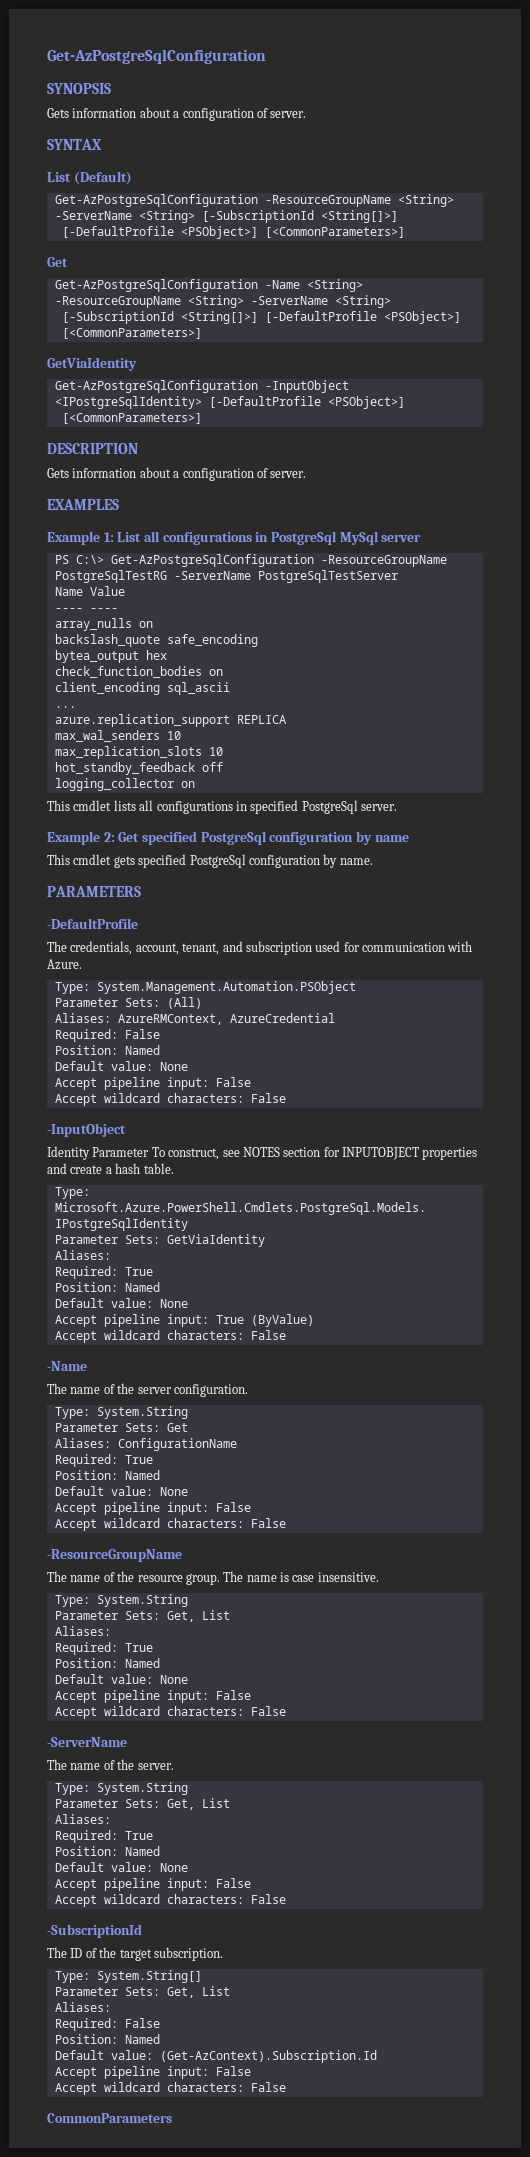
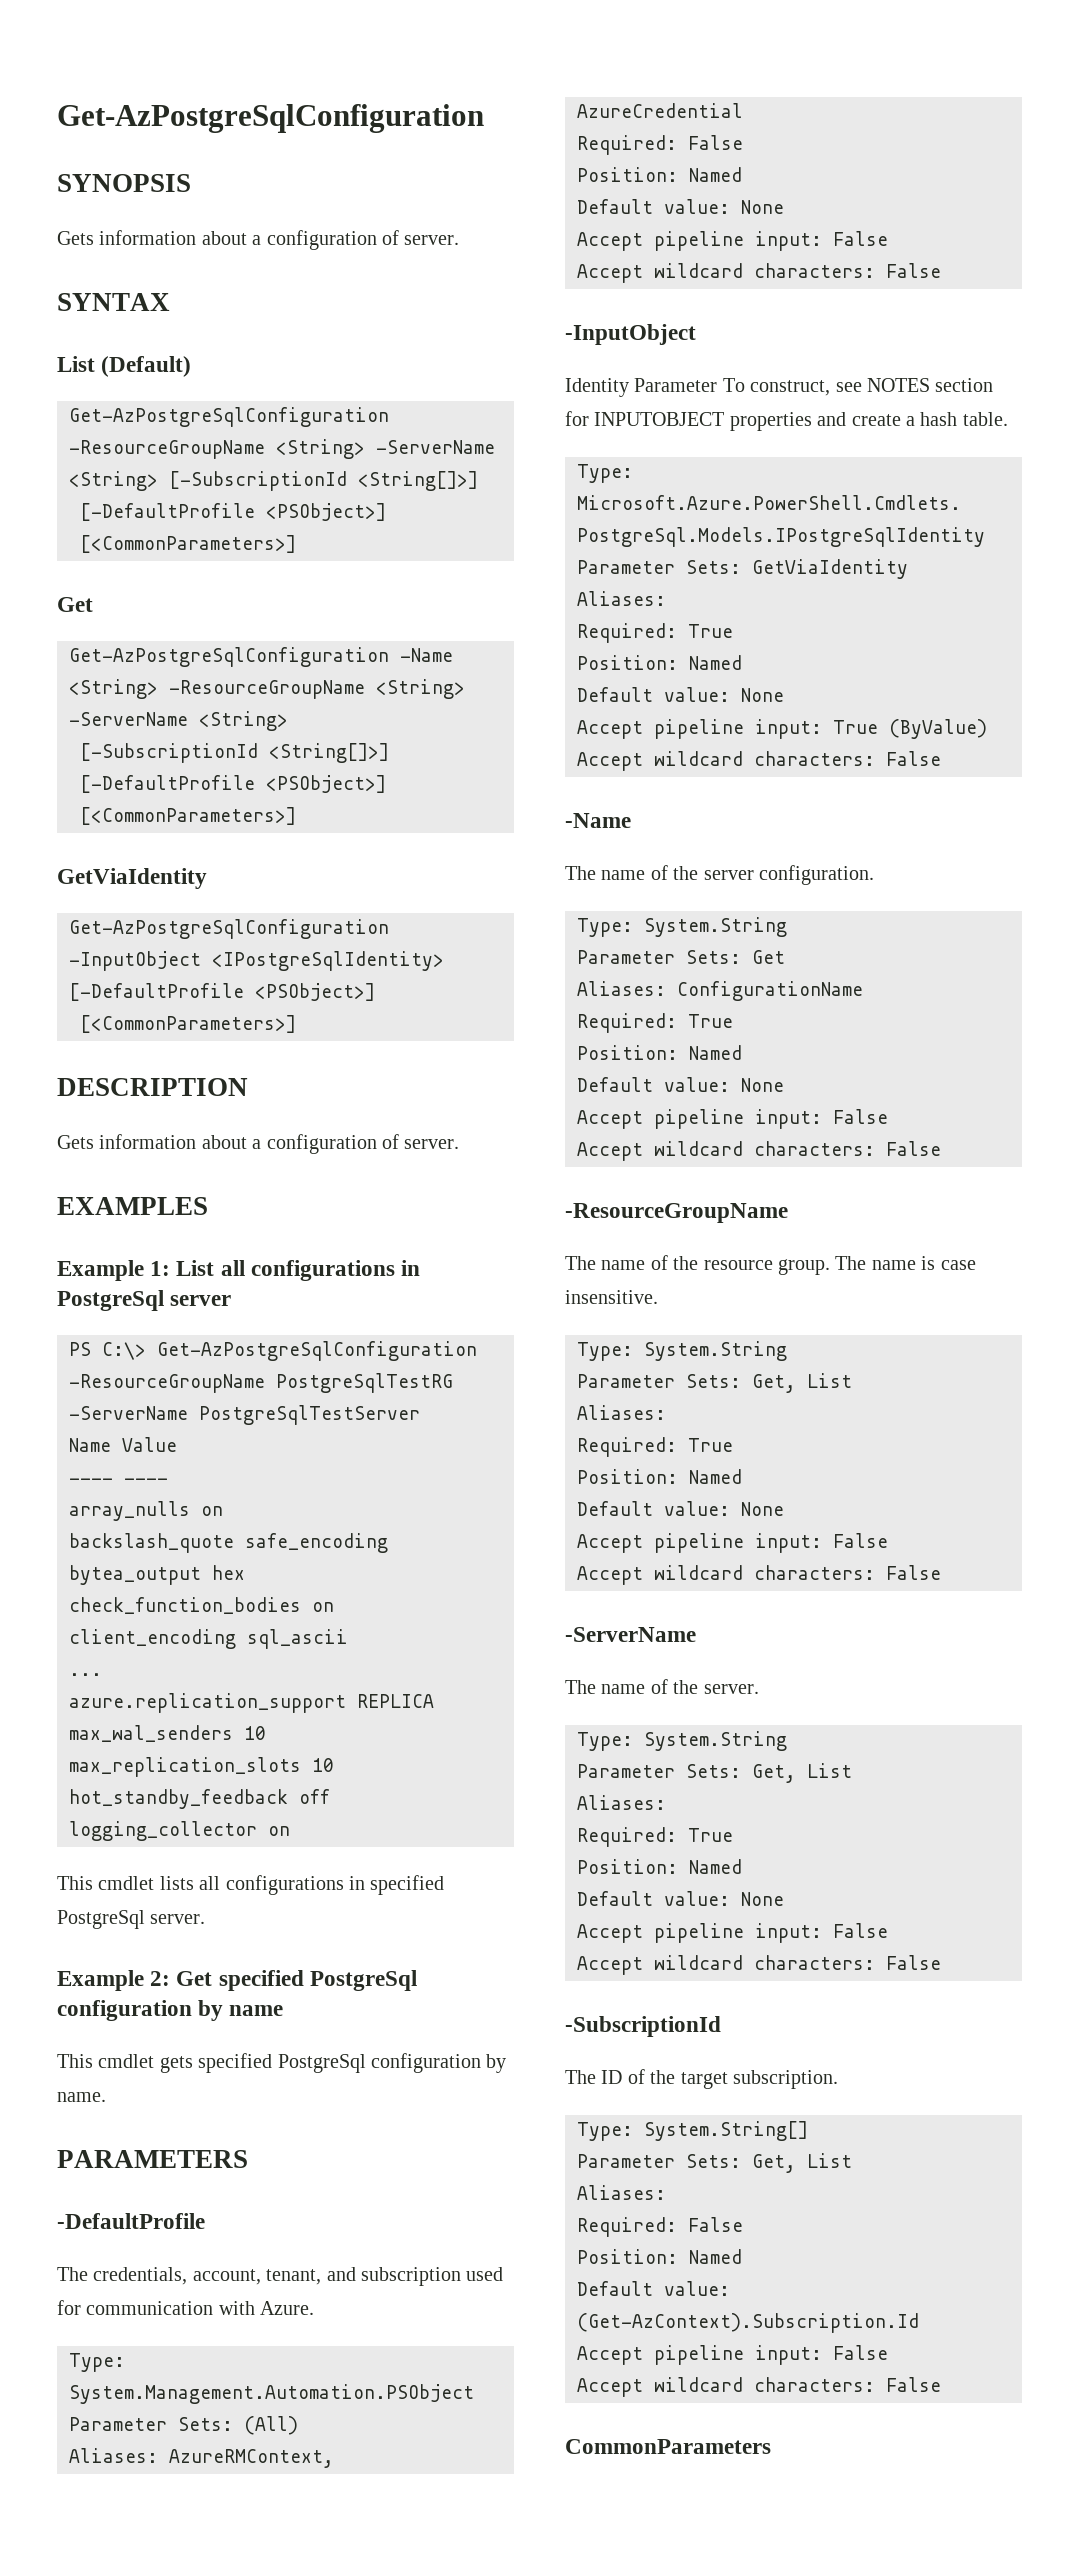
- Example 1: List all configurations in PostgreSql MySql server
+ Example 1: List all configurations in PostgreSql server

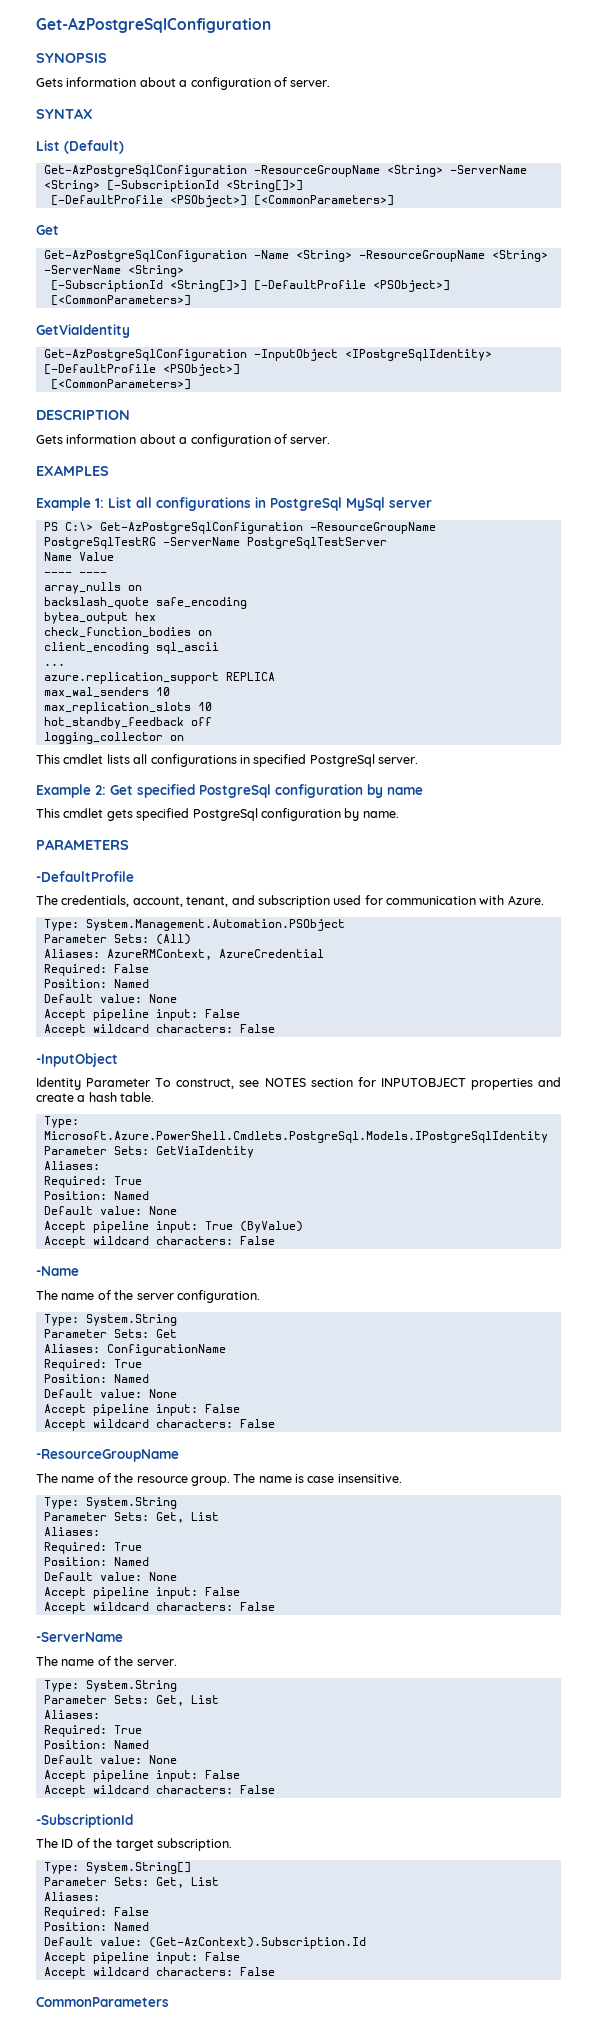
- Example 1: List all configurations in PostgreSql server
+ Example 1: List all configurations in PostgreSql MySql server

